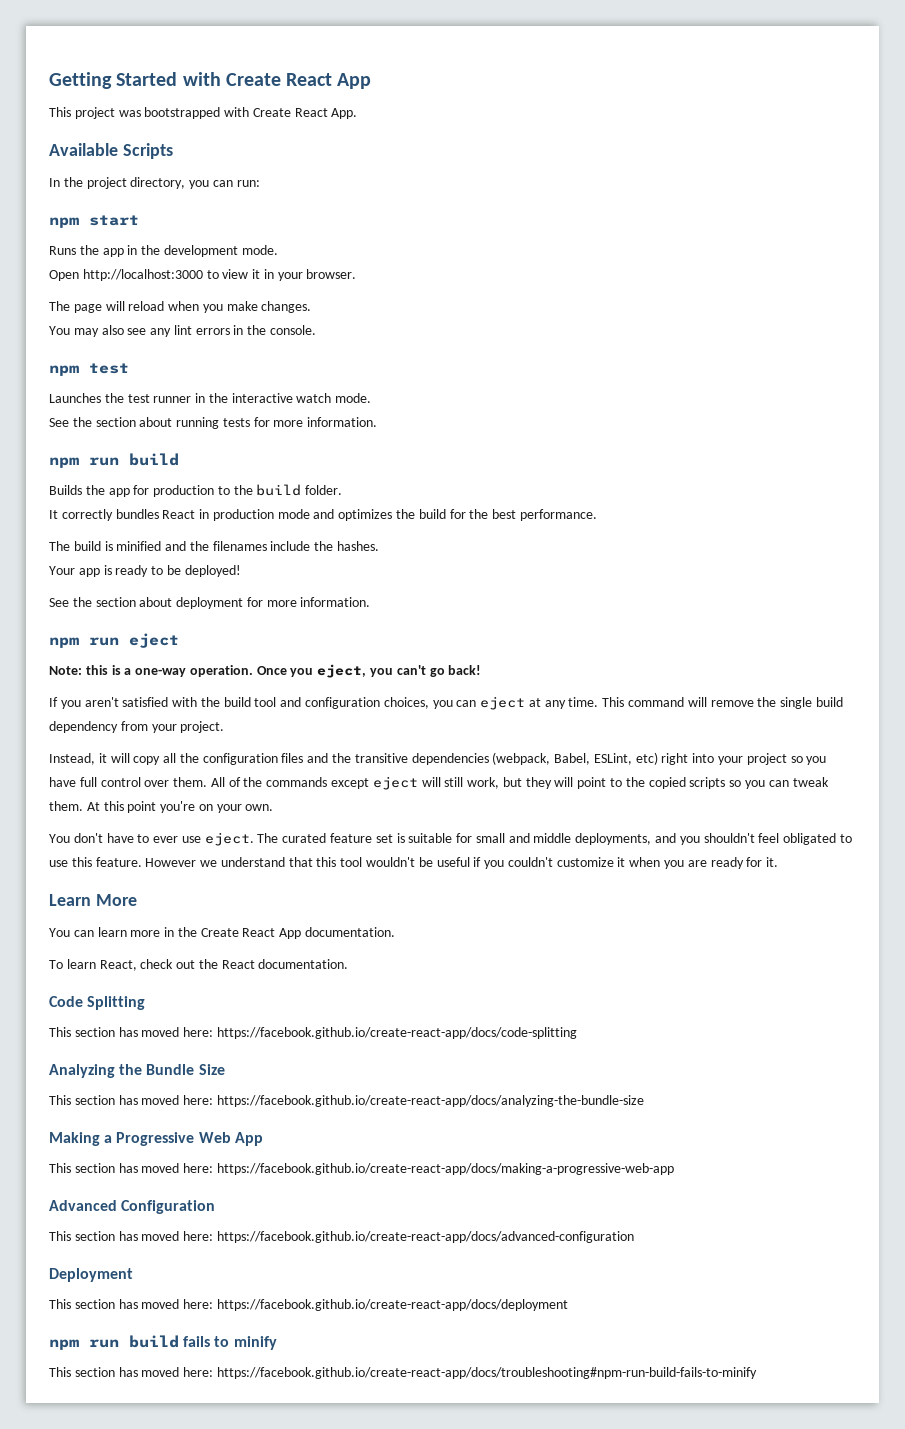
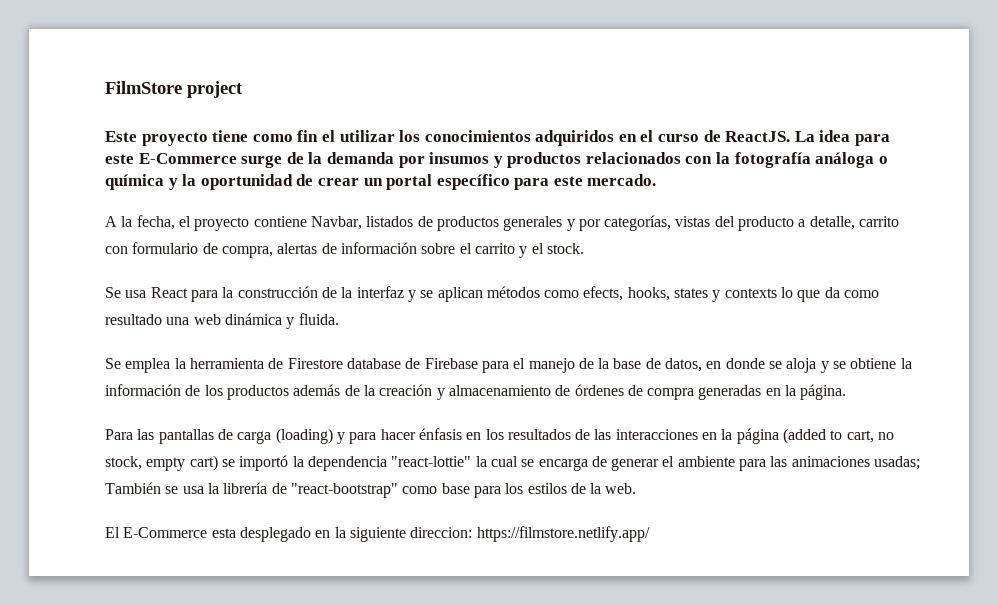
- Getting Started with Create React App
- This project was bootstrapped with Create React App.
- Available Scripts
- In the project directory, you can run:
- npm start
- Runs the app in the development mode.
- Open http://localhost:3000 to view it in your browser.
- The page will reload when you make changes.
- You may also see any lint errors in the console.
- npm test
- Launches the test runner in the interactive watch mode.
- See the section about running tests for more information.
- npm run build
- Builds the app for production to the build folder.
- It correctly bundles React in production mode and optimizes the build for the best performance.
- The build is minified and the filenames include the hashes.
- Your app is ready to be deployed!
- See the section about deployment for more information.
- npm run eject
- Note: this is a one-way operation. Once you eject, you can't go back!
- If you aren't satisfied with the build tool and configuration choices, you can eject at any time. This command will remove the single build dependency from your project.
- Instead, it will copy all the configuration files and the transitive dependencies (webpack, Babel, ESLint, etc) right into your project so you have full control over them. All of the commands except eject will still work, but they will point to the copied scripts so you can tweak them. At this point you're on your own.
- You don't have to ever use eject. The curated feature set is suitable for small and middle deployments, and you shouldn't feel obligated to use this feature. However we understand that this tool wouldn't be useful if you couldn't customize it when you are ready for it.
- Learn More
- You can learn more in the Create React App documentation.
- To learn React, check out the React documentation.
- Code Splitting
- This section has moved here: https://facebook.github.io/create-react-app/docs/code-splitting
- Analyzing the Bundle Size
- This section has moved here: https://facebook.github.io/create-react-app/docs/analyzing-the-bundle-size
- Making a Progressive Web App
- This section has moved here: https://facebook.github.io/create-react-app/docs/making-a-progressive-web-app
- Advanced Configuration
- This section has moved here: https://facebook.github.io/create-react-app/docs/advanced-configuration
- Deployment
- This section has moved here: https://facebook.github.io/create-react-app/docs/deployment
- npm run build fails to minify
- This section has moved here: https://facebook.github.io/create-react-app/docs/troubleshooting#npm-run-build-fails-to-minify
+ FilmStore project
+ Este proyecto tiene como fin el utilizar los conocimientos adquiridos en el curso de ReactJS. La idea para este E-Commerce surge de la demanda por insumos y productos relacionados con la fotografía análoga o química y la oportunidad de crear un portal específico para este mercado.
+ A la fecha, el proyecto contiene Navbar, listados de productos generales y por categorías, vistas del producto a detalle, carrito con formulario de compra, alertas de información sobre el carrito y el stock.
+ Se usa React para la construcción de la interfaz y se aplican métodos como efects, hooks, states y contexts lo que da como resultado una web dinámica y fluida.
+ Se emplea la herramienta de Firestore database de Firebase para el manejo de la base de datos, en donde se aloja y se obtiene la información de los productos además de la creación y almacenamiento de órdenes de compra generadas en la página.
+ Para las pantallas de carga (loading) y para hacer énfasis en los resultados de las interacciones en la página (added to cart, no stock, empty cart) se importó la dependencia "react-lottie" la cual se encarga de generar el ambiente para las animaciones usadas; También se usa la librería de "react-bootstrap" como base para los estilos de la web.
+ El E-Commerce esta desplegado en la siguiente direccion: https://filmstore.netlify.app/

